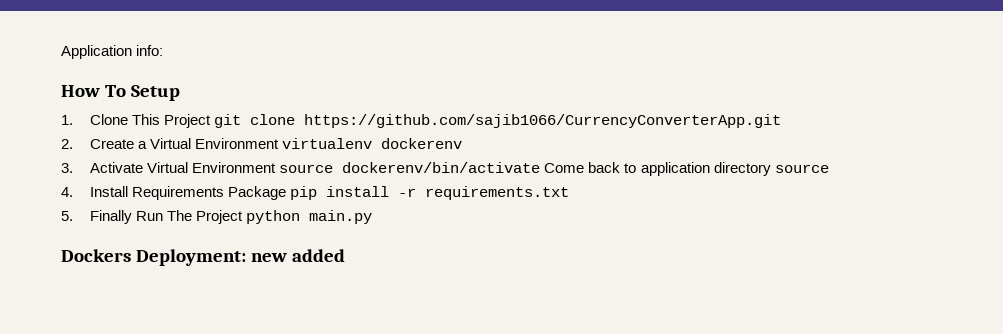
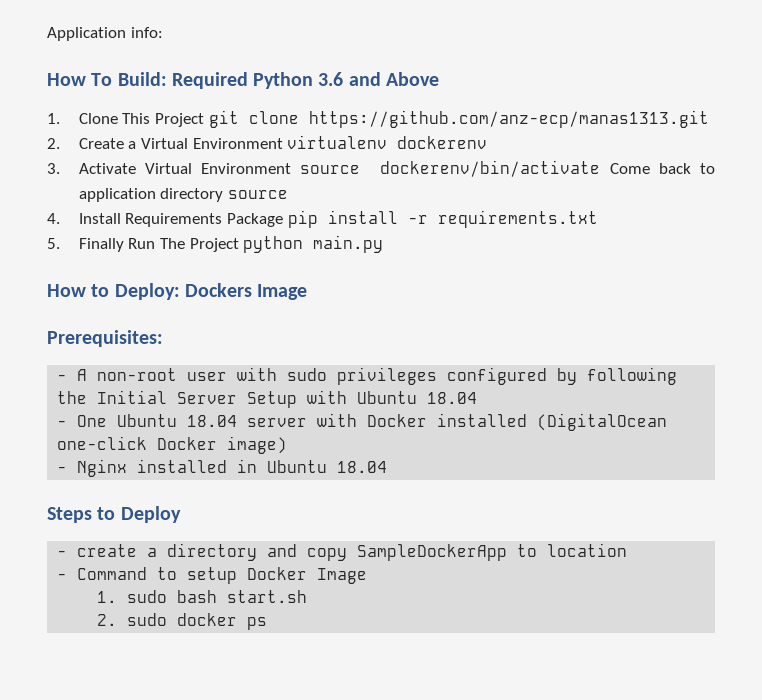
- How To Setup
+ How To Build: Required Python 3.6 and Above
- 1. Clone This Project git clone https://github.com/sajib1066/CurrencyConverterApp.git
+ 1. Clone This Project git clone https://github.com/anz-ecp/manas1313.git
- Dockers Deployment: new added
+ How to Deploy: Dockers Image
+ Prerequisites:
+ - A non-root user with sudo privileges configured by following the Initial Server Setup with Ubuntu 18.04
+ - One Ubuntu 18.04 server with Docker installed (DigitalOcean one-click Docker image)
+ - Nginx installed in Ubuntu 18.04
+ Steps to Deploy
+ - create a directory and copy SampleDockerApp to location
+ - Command to setup Docker Image
+ 1. sudo bash start.sh
+ 2. sudo docker ps

